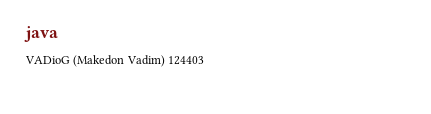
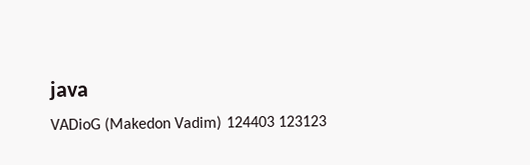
- VADioG (Makedon Vadim) 124403
+ VADioG (Makedon Vadim) 124403 123123

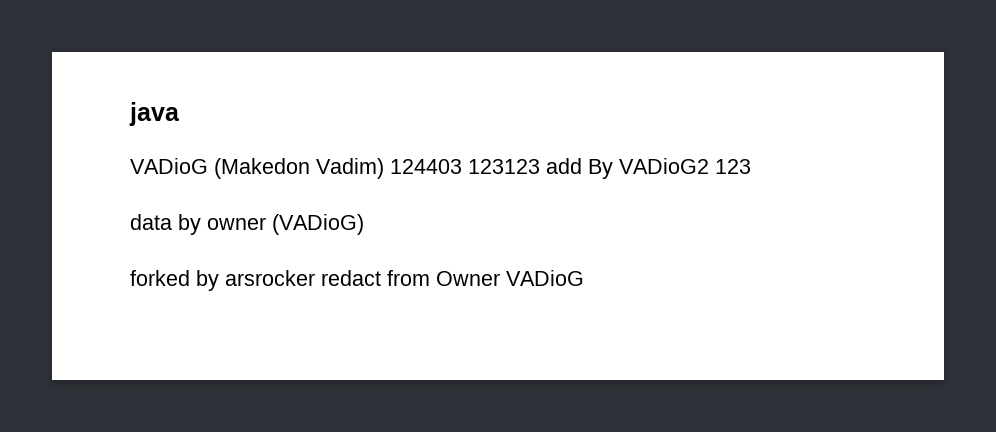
- VADioG (Makedon Vadim) 124403 123123
+ VADioG (Makedon Vadim) 124403 123123 add By VADioG2 123
+ data by owner (VADioG)
+ forked by arsrocker redact from Owner VADioG

